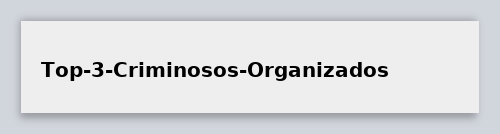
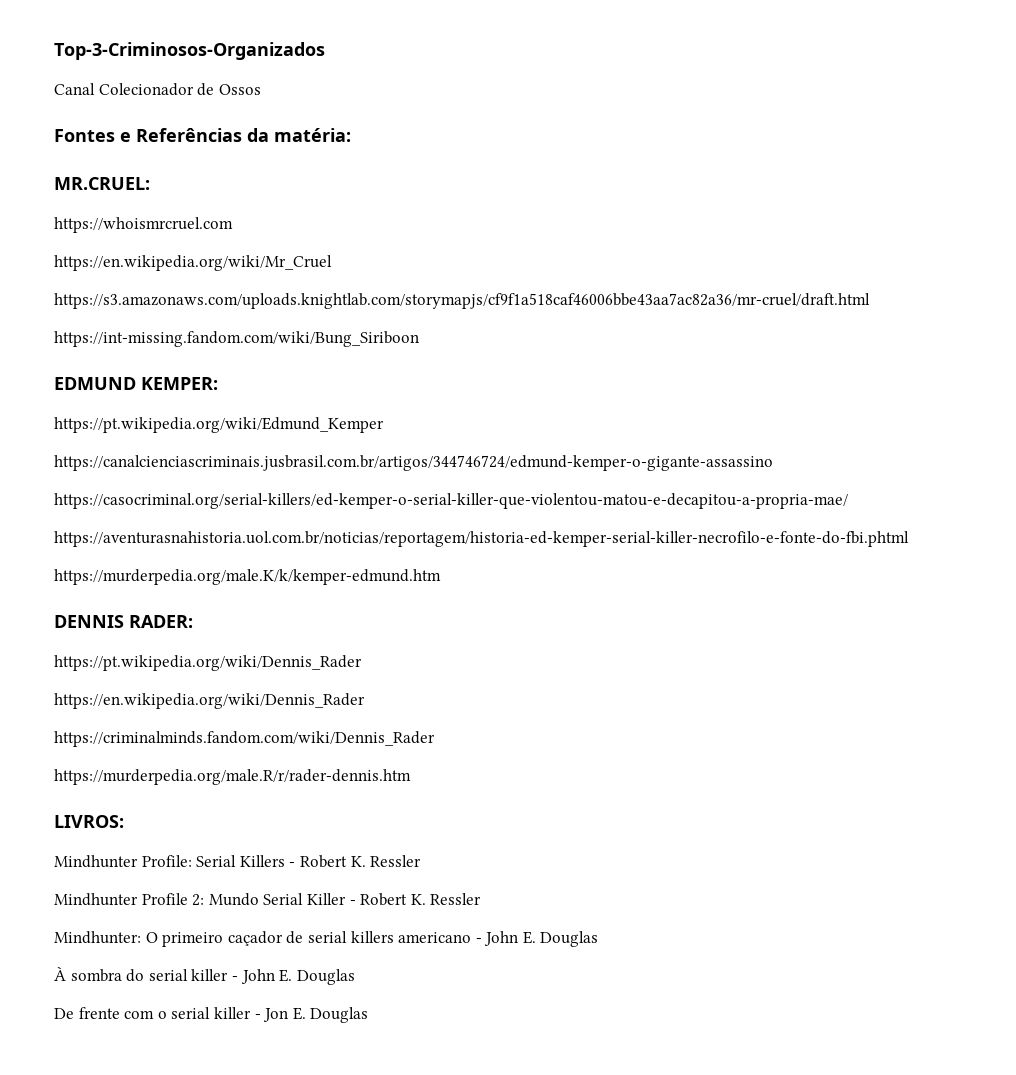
+ Canal Colecionador de Ossos
+ Fontes e Referências da matéria:
+ MR.CRUEL:
+ https://whoismrcruel.com
+ https://en.wikipedia.org/wiki/Mr_Cruel
+ https://s3.amazonaws.com/uploads.knightlab.com/storymapjs/cf9f1a518caf46006bbe43aa7ac82a36/mr-cruel/draft.html
+ https://int-missing.fandom.com/wiki/Bung_Siriboon
+ EDMUND KEMPER:
+ https://pt.wikipedia.org/wiki/Edmund_Kemper
+ https://canalcienciascriminais.jusbrasil.com.br/artigos/344746724/edmund-kemper-o-gigante-assassino
+ https://casocriminal.org/serial-killers/ed-kemper-o-serial-killer-que-violentou-matou-e-decapitou-a-propria-mae/
+ https://aventurasnahistoria.uol.com.br/noticias/reportagem/historia-ed-kemper-serial-killer-necrofilo-e-fonte-do-fbi.phtml
+ https://murderpedia.org/male.K/k/kemper-edmund.htm
+ DENNIS RADER:
+ https://pt.wikipedia.org/wiki/Dennis_Rader
+ https://en.wikipedia.org/wiki/Dennis_Rader
+ https://criminalminds.fandom.com/wiki/Dennis_Rader
+ https://murderpedia.org/male.R/r/rader-dennis.htm
+ LIVROS:
+ Mindhunter Profile: Serial Killers - Robert K. Ressler
+ Mindhunter Profile 2: Mundo Serial Killer - Robert K. Ressler
+ Mindhunter: O primeiro caçador de serial killers americano - John E. Douglas
+ À sombra do serial killer - John E. Douglas
+ De frente com o serial killer - Jon E. Douglas

